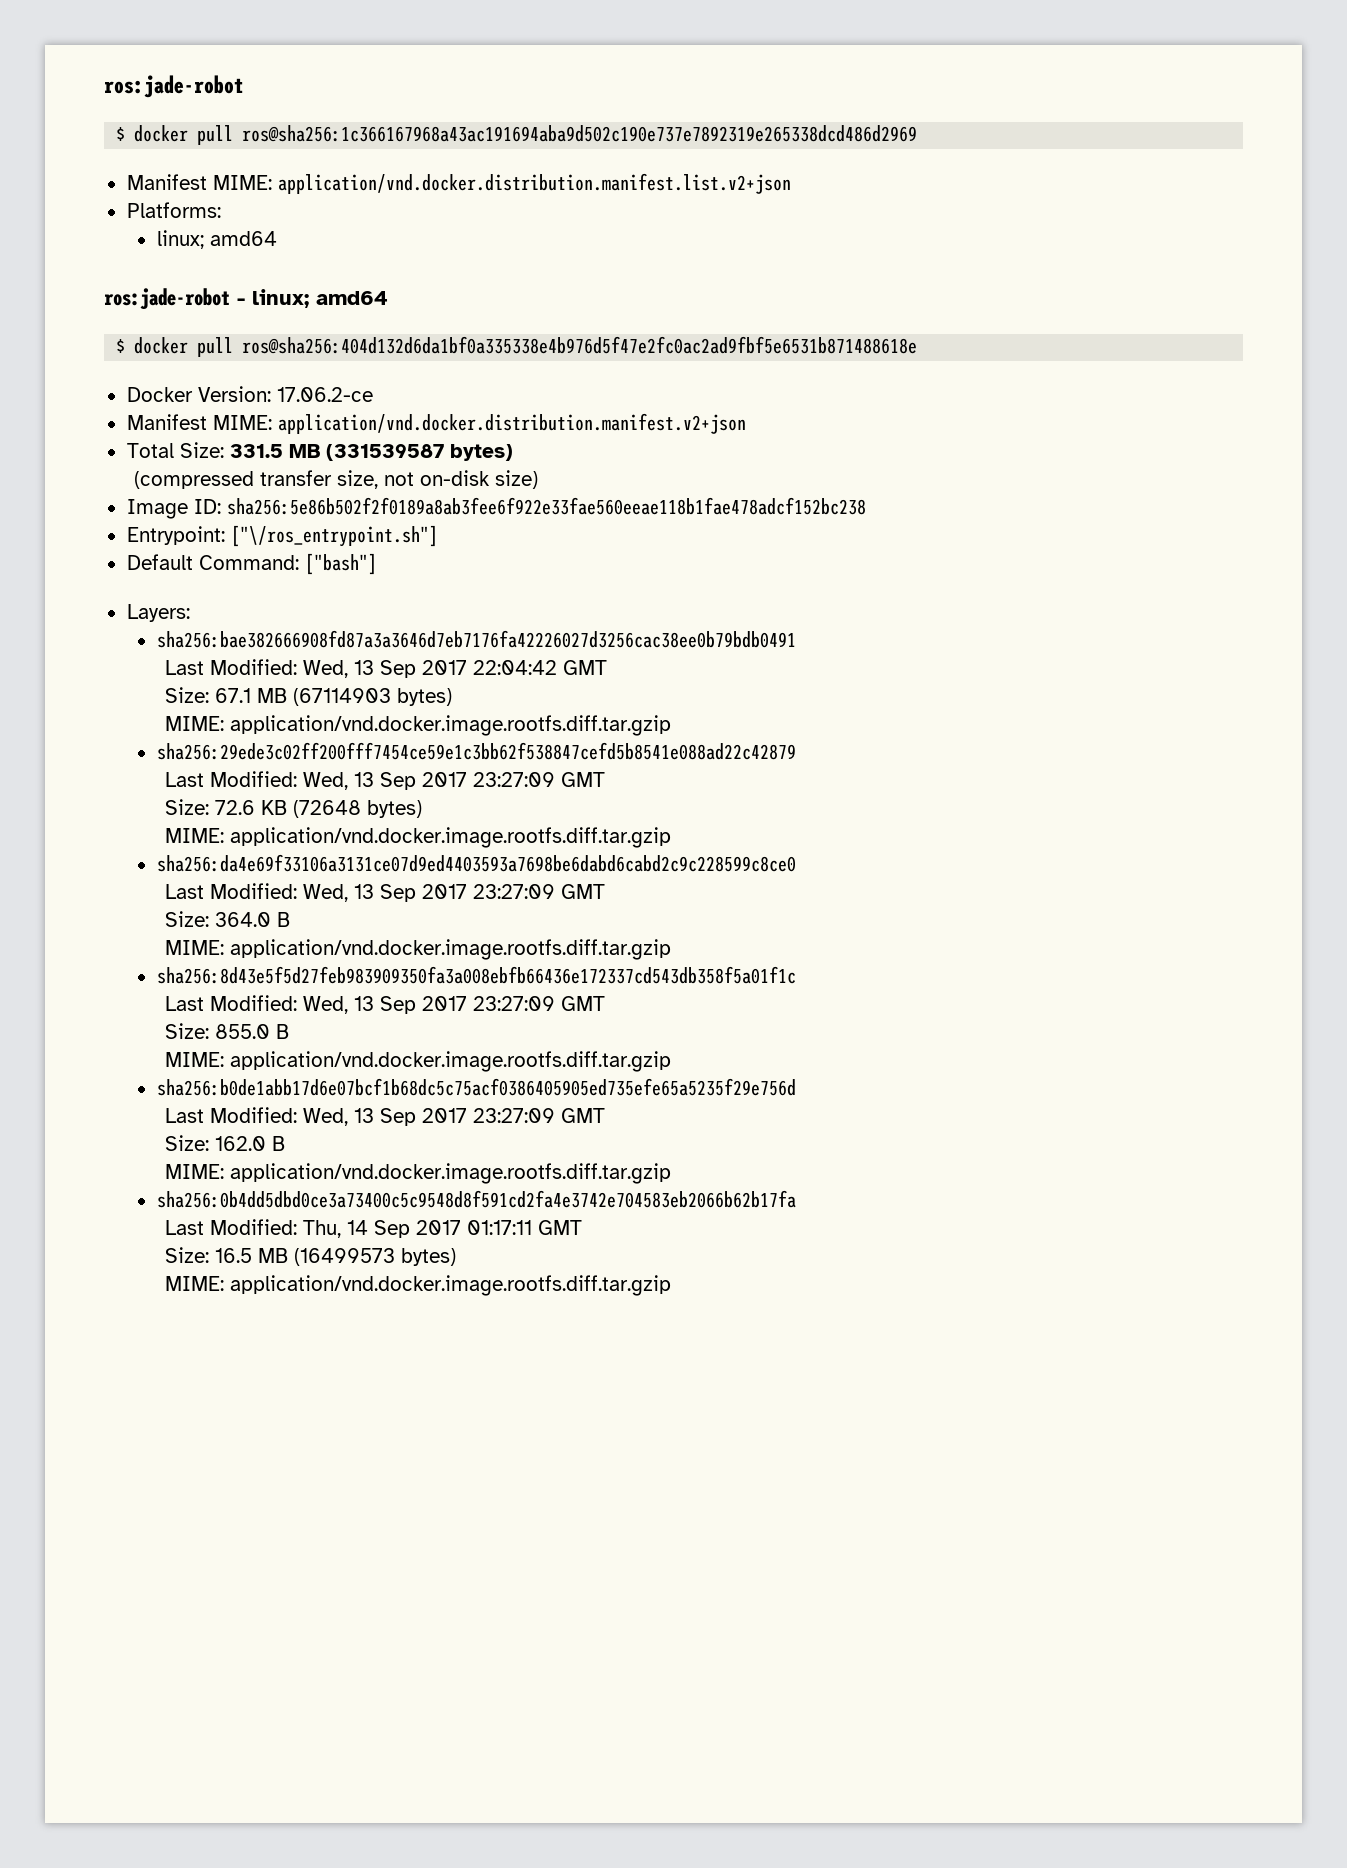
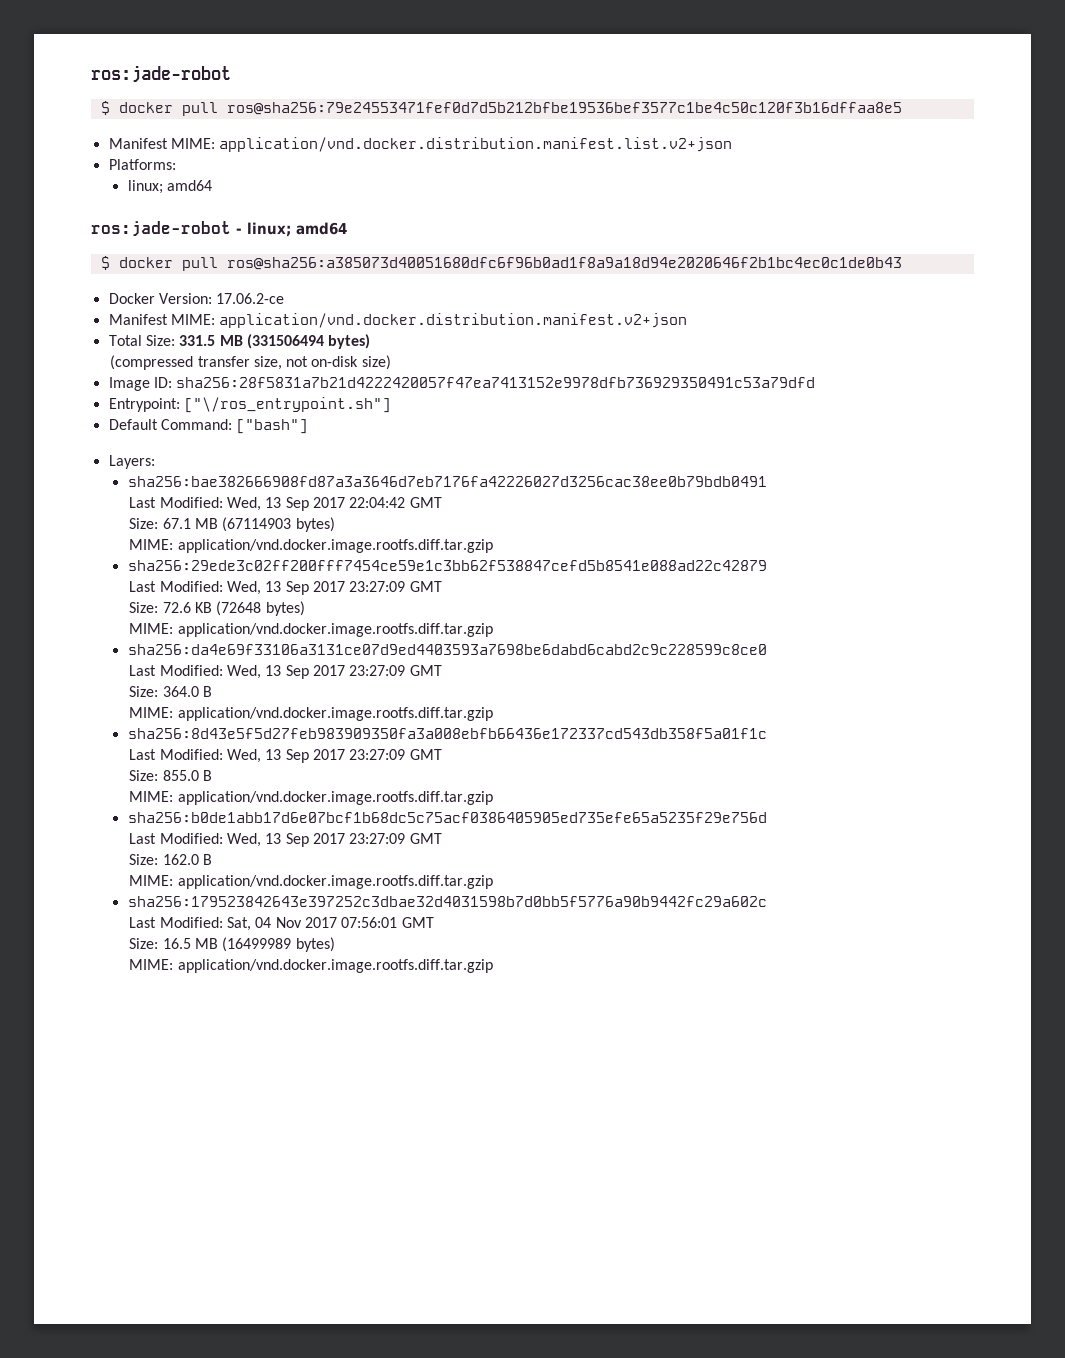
- $ docker pull ros@sha256:1c366167968a43ac191694aba9d502c190e737e7892319e265338dcd486d2969
+ $ docker pull ros@sha256:79e24553471fef0d7d5b212bfbe19536bef3577c1be4c50c120f3b16dffaa8e5
- $ docker pull ros@sha256:404d132d6da1bf0a335338e4b976d5f47e2fc0ac2ad9fbf5e6531b871488618e
+ $ docker pull ros@sha256:a385073d40051680dfc6f96b0ad1f8a9a18d94e2020646f2b1bc4ec0c1de0b43
- Total Size: 331.5 MB (331539587 bytes)
+ Total Size: 331.5 MB (331506494 bytes)
- Image ID: sha256:5e86b502f2f0189a8ab3fee6f922e33fae560eeae118b1fae478adcf152bc238
+ Image ID: sha256:28f5831a7b21d4222420057f47ea7413152e9978dfb736929350491c53a79dfd
- sha256:0b4dd5dbd0ce3a73400c5c9548d8f591cd2fa4e3742e704583eb2066b62b17fa
- Last Modified: Thu, 14 Sep 2017 01:17:11 GMT
+ sha256:179523842643e397252c3dbae32d4031598b7d0bb5f5776a90b9442fc29a602c
+ Last Modified: Sat, 04 Nov 2017 07:56:01 GMT
- Size: 16.5 MB (16499573 bytes)
+ Size: 16.5 MB (16499989 bytes)

